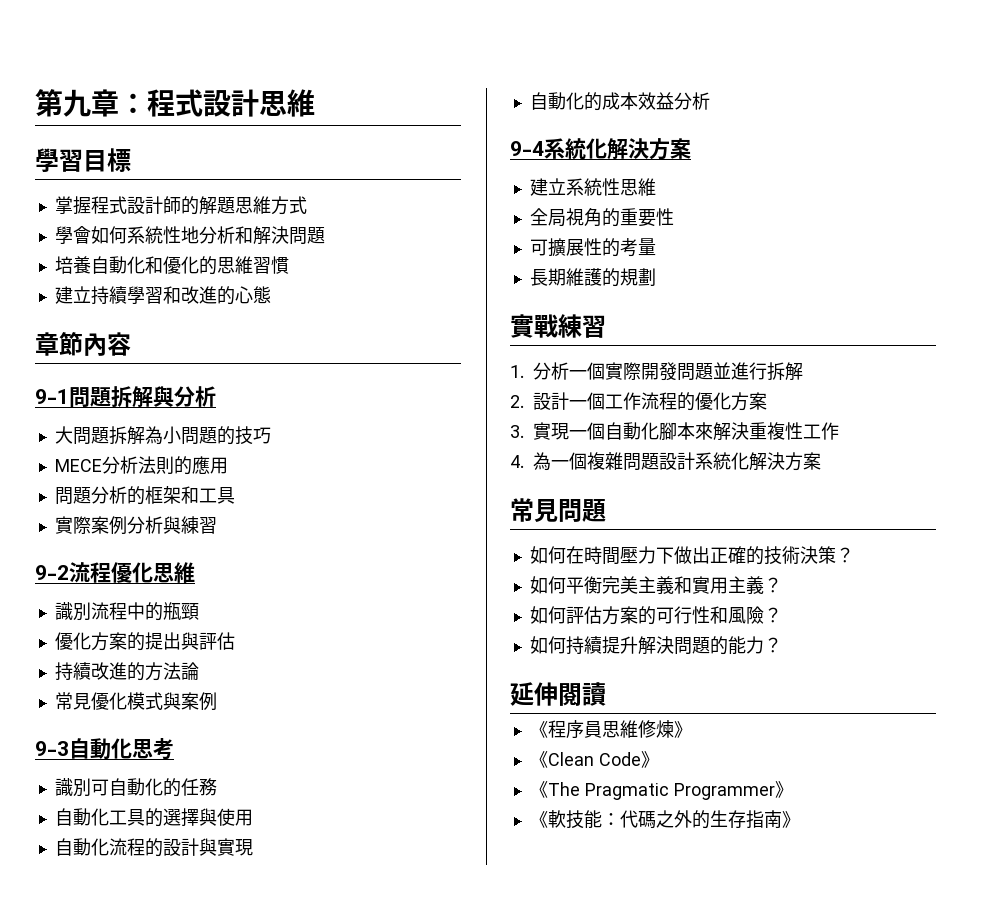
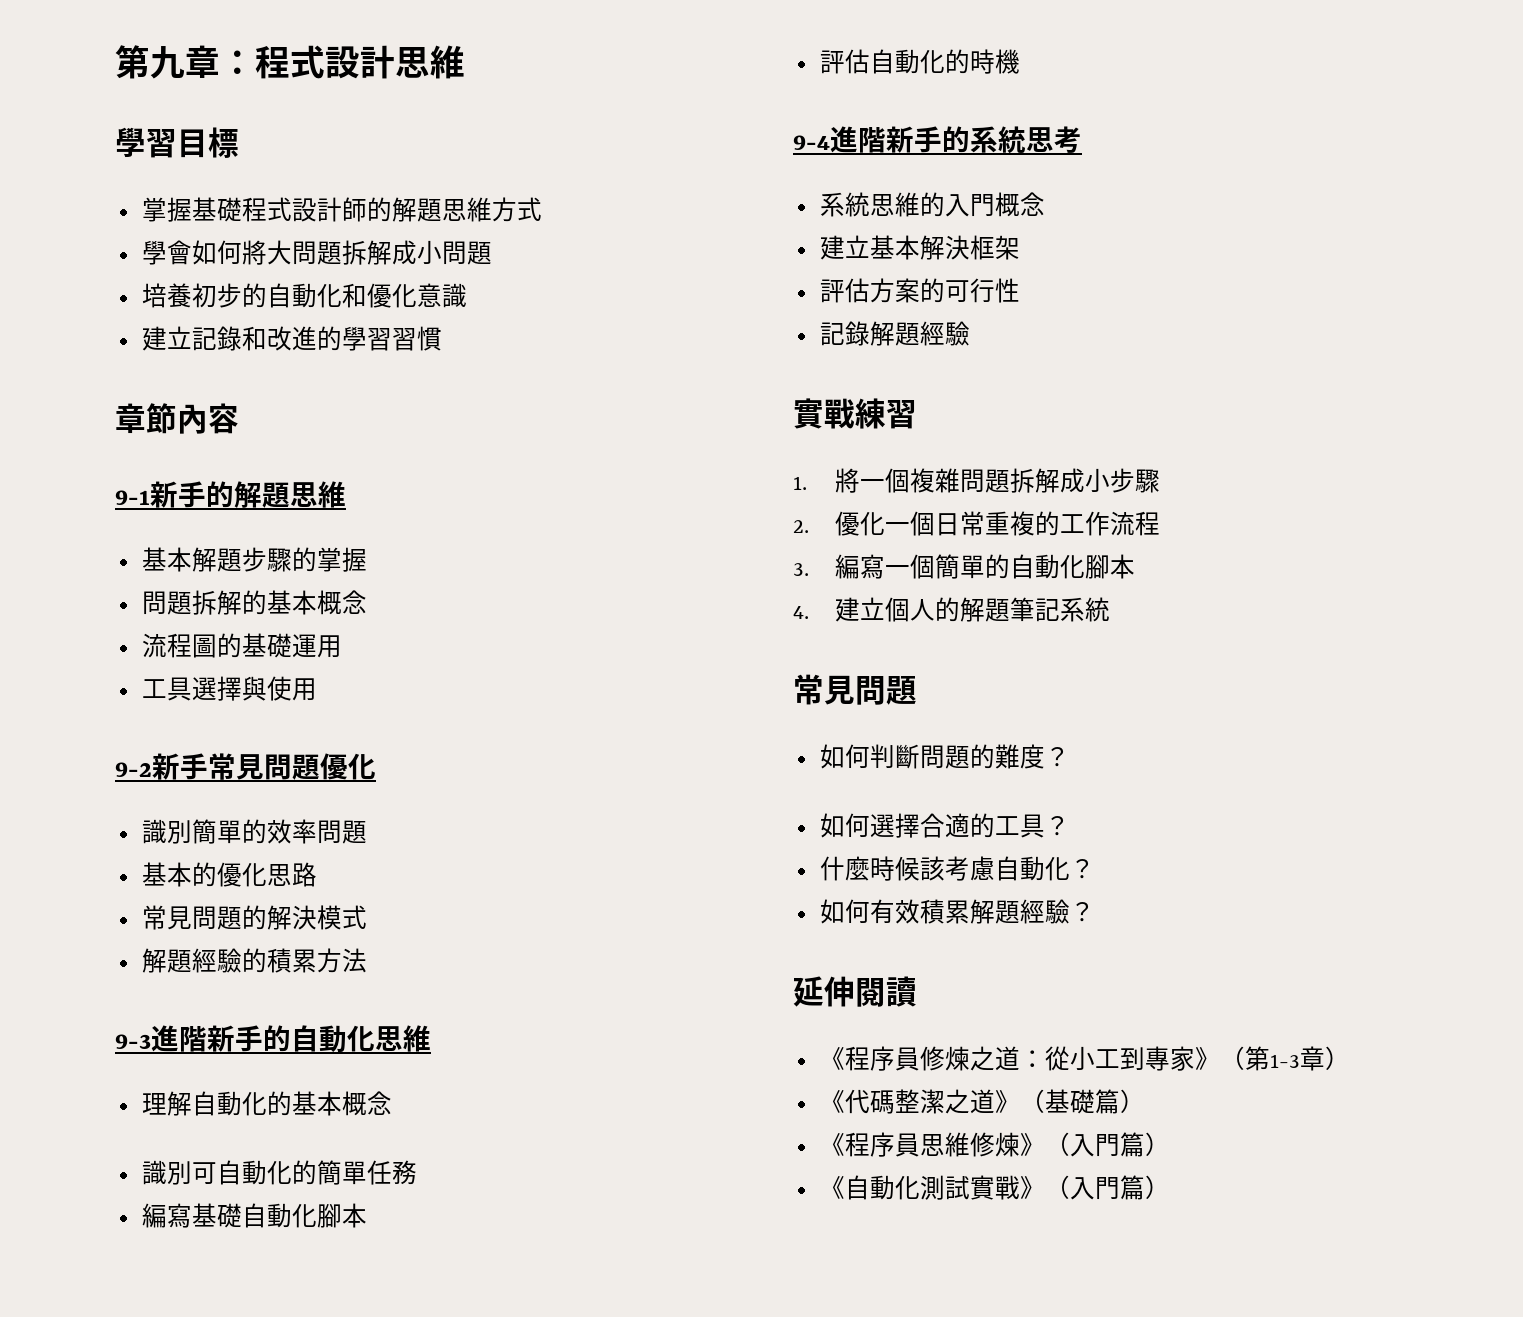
- 掌握程式設計師的解題思維方式
+ 掌握基礎程式設計師的解題思維方式
- 學會如何系統性地分析和解決問題
+ 學會如何將大問題拆解成小問題
- 培養自動化和優化的思維習慣
- 建立持續學習和改進的心態
+ 培養初步的自動化和優化意識
+ 建立記錄和改進的學習習慣
  章節內容
- 9-1問題拆解與分析
- 大問題拆解為小問題的技巧
- MECE分析法則的應用
- 問題分析的框架和工具
- 實際案例分析與練習
- 9-2流程優化思維
- 識別流程中的瓶頸
- 優化方案的提出與評估
- 持續改進的方法論
- 常見優化模式與案例
- 9-3自動化思考
+ 9-1新手的解題思維
+ 基本解題步驟的掌握
+ 問題拆解的基本概念
+ 流程圖的基礎運用
+ 工具選擇與使用
+ 9-2新手常見問題優化
+ 識別簡單的效率問題
+ 基本的優化思路
+ 常見問題的解決模式
+ 解題經驗的積累方法
+ 9-3進階新手的自動化思維
+ 理解自動化的基本概念
- 識別可自動化的任務
+ 識別可自動化的簡單任務
- 自動化工具的選擇與使用
- 自動化流程的設計與實現
- 自動化的成本效益分析
- 9-4系統化解決方案
- 建立系統性思維
- 全局視角的重要性
- 可擴展性的考量
- 長期維護的規劃
+ 編寫基礎自動化腳本
+ 評估自動化的時機
+ 9-4進階新手的系統思考
+ 系統思維的入門概念
+ 建立基本解決框架
+ 評估方案的可行性
+ 記錄解題經驗
  實戰練習
- 1.分析一個實際開發問題並進行拆解
- 2.設計一個工作流程的優化方案
- 3.實現一個自動化腳本來解決重複性工作
- 4.為一個複雜問題設計系統化解決方案
+ 1.將一個複雜問題拆解成小步驟
+ 2.優化一個日常重複的工作流程
+ 3.編寫一個簡單的自動化腳本
+ 4.建立個人的解題筆記系統
- 如何在時間壓力下做出正確的技術決策？
- 如何平衡完美主義和實用主義？
- 如何評估方案的可行性和風險？
- 如何持續提升解決問題的能力？
+ 如何判斷問題的難度？
+ 如何選擇合適的工具？
+ 什麼時候該考慮自動化？
+ 如何有效積累解題經驗？
  延伸閱讀
+ 《程序員修煉之道：從小工到專家》（第1-3章）
+ 《代碼整潔之道》（基礎篇）
- 《程序員思維修煉》
- 《Clean Code》
- 《The Pragmatic Programmer》
- 《軟技能：代碼之外的生存指南》
+ 《程序員思維修煉》（入門篇）
+ 《自動化測試實戰》（入門篇）

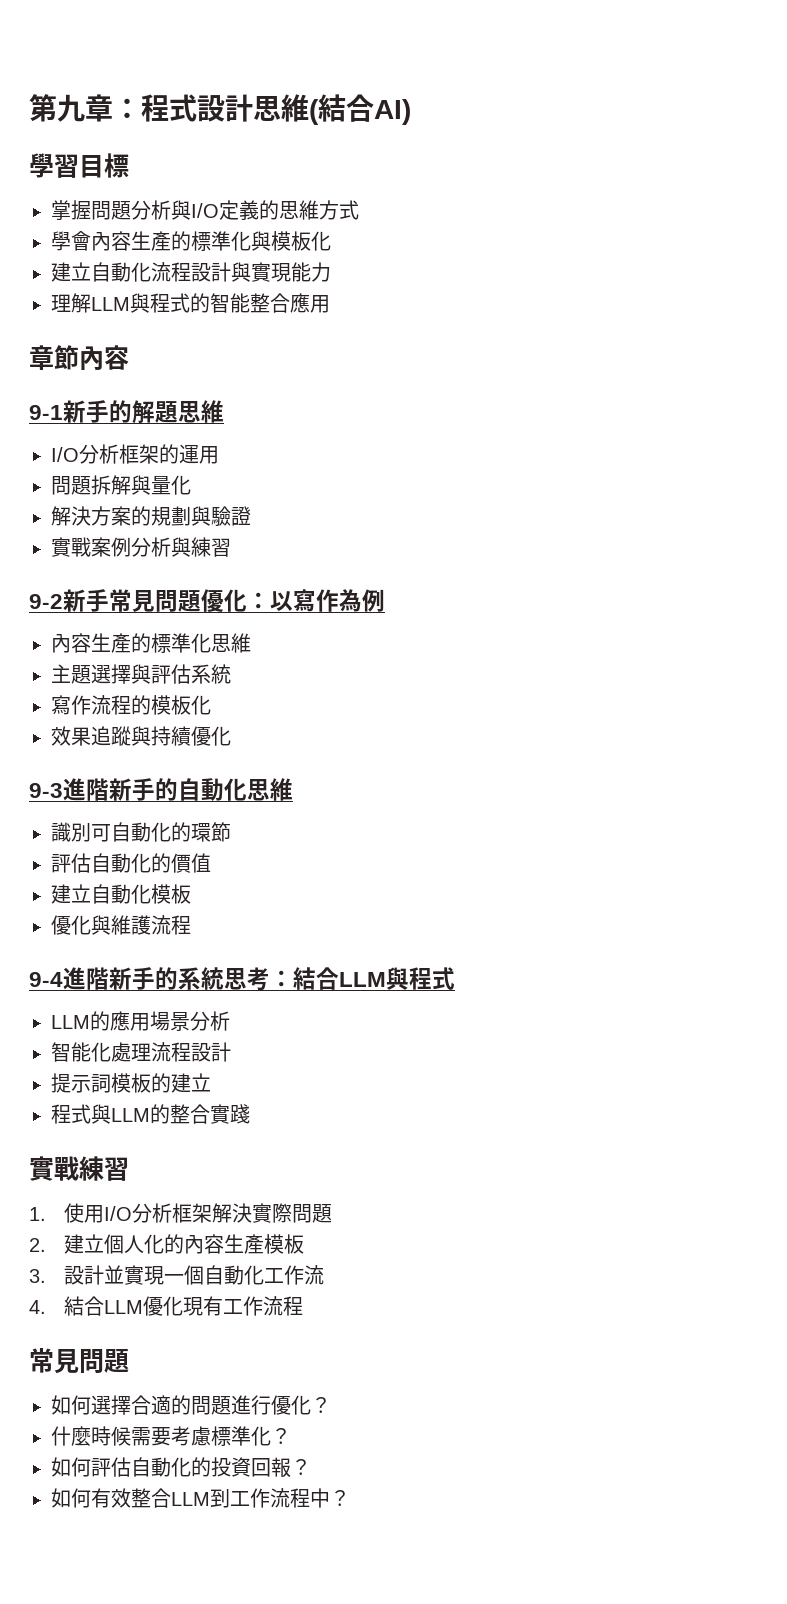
- 第九章：程式設計思維
+ 第九章：程式設計思維(結合AI)
- 掌握基礎程式設計師的解題思維方式
- 學會如何將大問題拆解成小問題
- 培養初步的自動化和優化意識
- 建立記錄和改進的學習習慣
+ 掌握問題分析與I/O定義的思維方式
+ 學會內容生產的標準化與模板化
+ 建立自動化流程設計與實現能力
+ 理解LLM與程式的智能整合應用
- 基本解題步驟的掌握
- 問題拆解的基本概念
- 流程圖的基礎運用
- 工具選擇與使用
+ I/O分析框架的運用
+ 問題拆解與量化
+ 解決方案的規劃與驗證
+ 實戰案例分析與練習
- 9-2新手常見問題優化
- 識別簡單的效率問題
- 基本的優化思路
- 常見問題的解決模式
- 解題經驗的積累方法
+ 9-2新手常見問題優化：以寫作為例
+ 內容生產的標準化思維
+ 主題選擇與評估系統
+ 寫作流程的模板化
+ 效果追蹤與持續優化
- 理解自動化的基本概念
- 識別可自動化的簡單任務
- 編寫基礎自動化腳本
- 評估自動化的時機
+ 識別可自動化的環節
+ 評估自動化的價值
+ 建立自動化模板
+ 優化與維護流程
- 9-4進階新手的系統思考
- 系統思維的入門概念
- 建立基本解決框架
- 評估方案的可行性
- 記錄解題經驗
+ 9-4進階新手的系統思考：結合LLM與程式
+ LLM的應用場景分析
+ 智能化處理流程設計
+ 提示詞模板的建立
+ 程式與LLM的整合實踐
  實戰練習
- 1.將一個複雜問題拆解成小步驟
- 2.優化一個日常重複的工作流程
- 3.編寫一個簡單的自動化腳本
- 4.建立個人的解題筆記系統
+ 1.使用I/O分析框架解決實際問題
+ 2.建立個人化的內容生產模板
+ 3.設計並實現一個自動化工作流
+ 4.結合LLM優化現有工作流程
  常見問題
- 如何判斷問題的難度？
- 如何選擇合適的工具？
+ 如何選擇合適的問題進行優化？
- 什麼時候該考慮自動化？
- 如何有效積累解題經驗？
- 延伸閱讀
- 《程序員修煉之道：從小工到專家》（第1-3章）
- 《代碼整潔之道》（基礎篇）
- 《程序員思維修煉》（入門篇）
- 《自動化測試實戰》（入門篇）
+ 什麼時候需要考慮標準化？
+ 如何評估自動化的投資回報？
+ 如何有效整合LLM到工作流程中？

